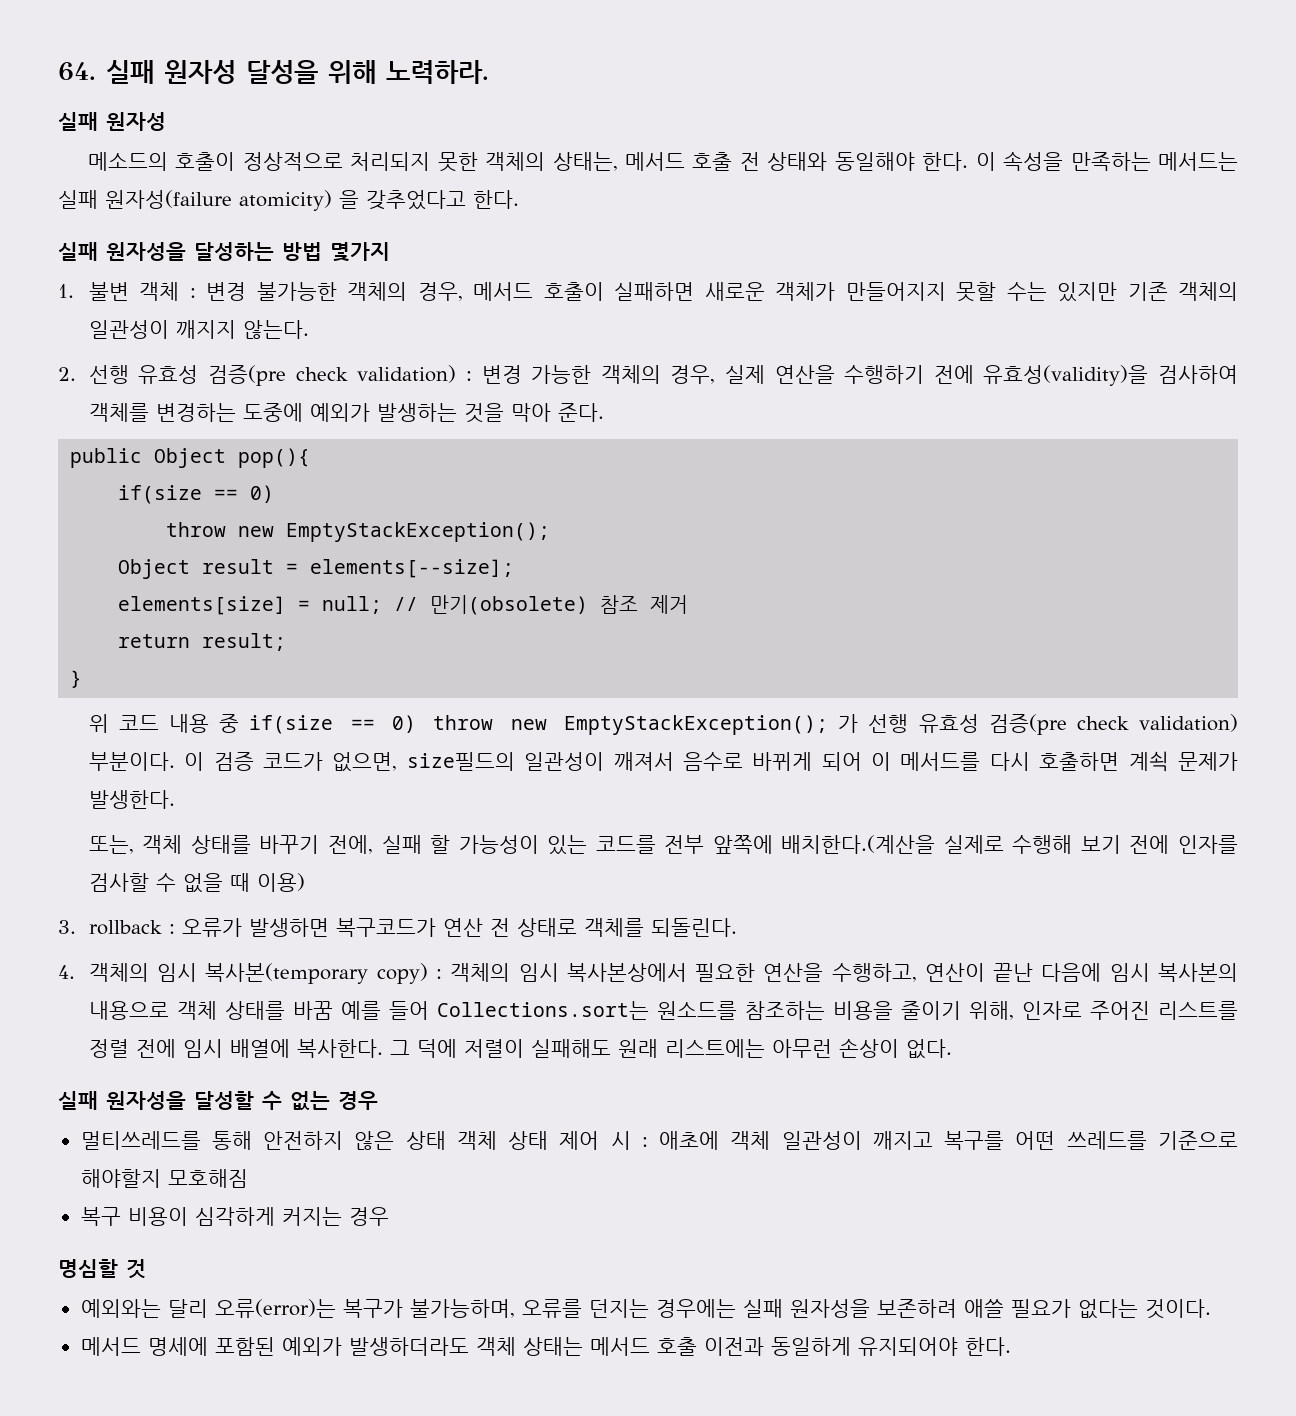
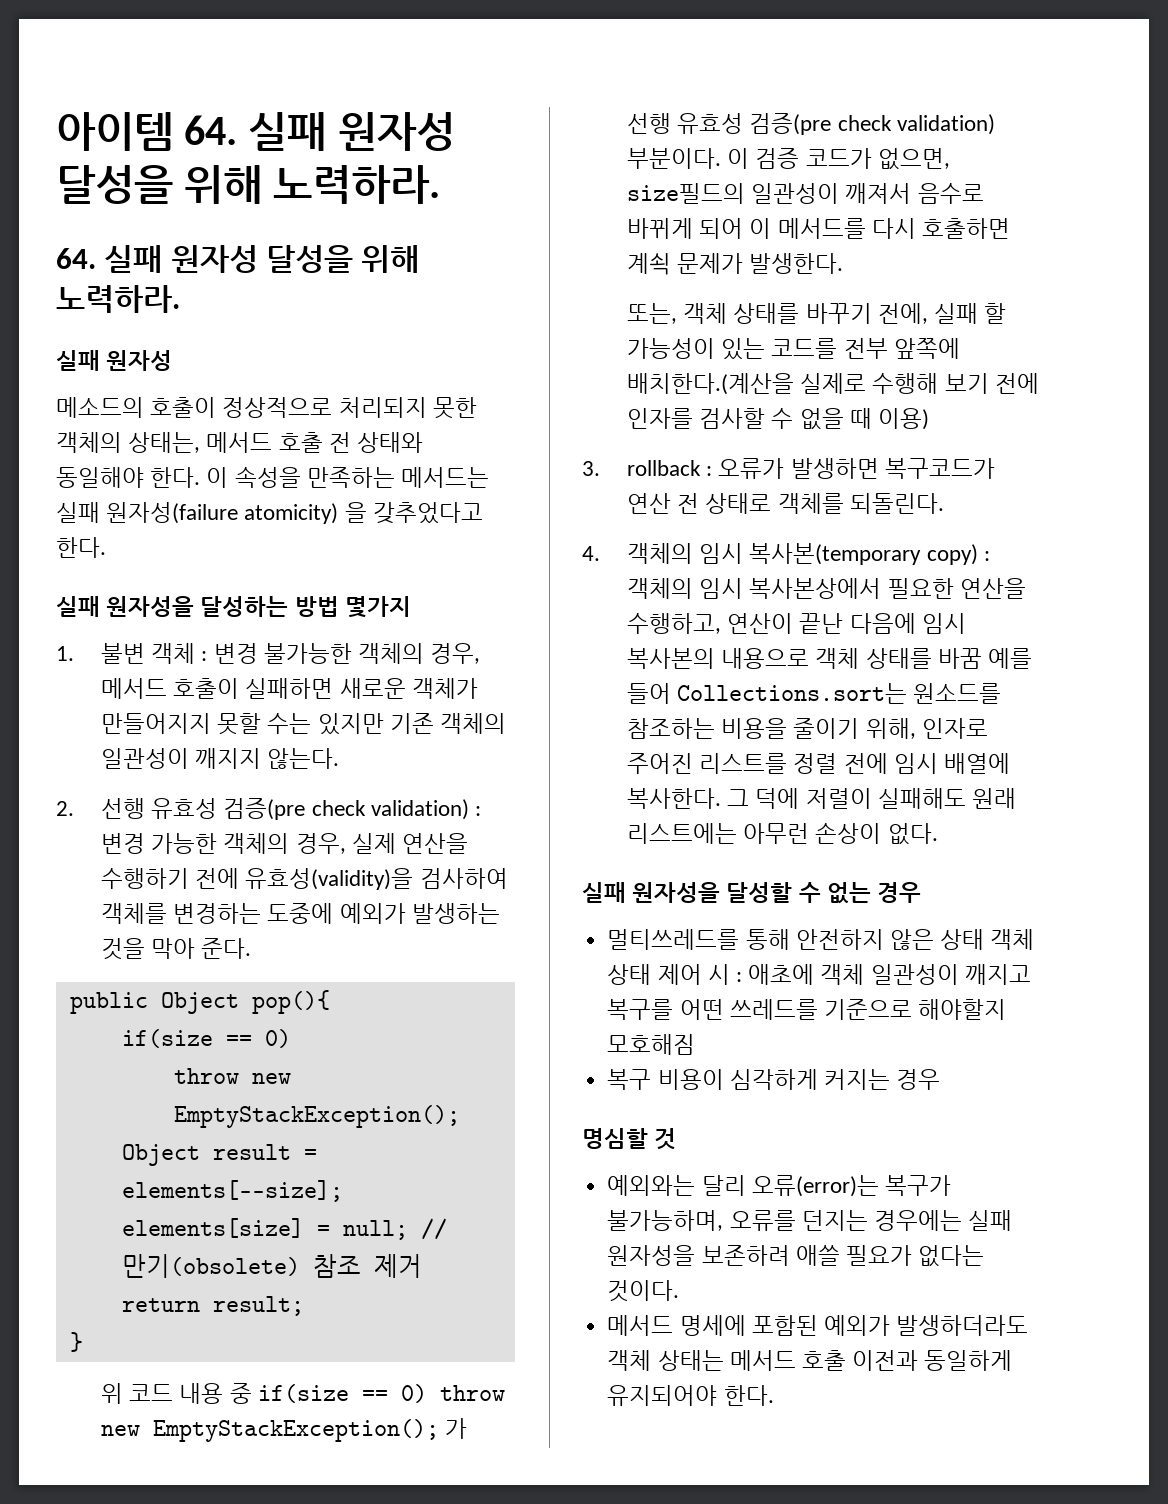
+ 아이템 64. 실패 원자성 달성을 위해 노력하라.

